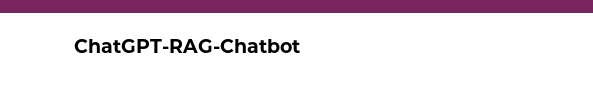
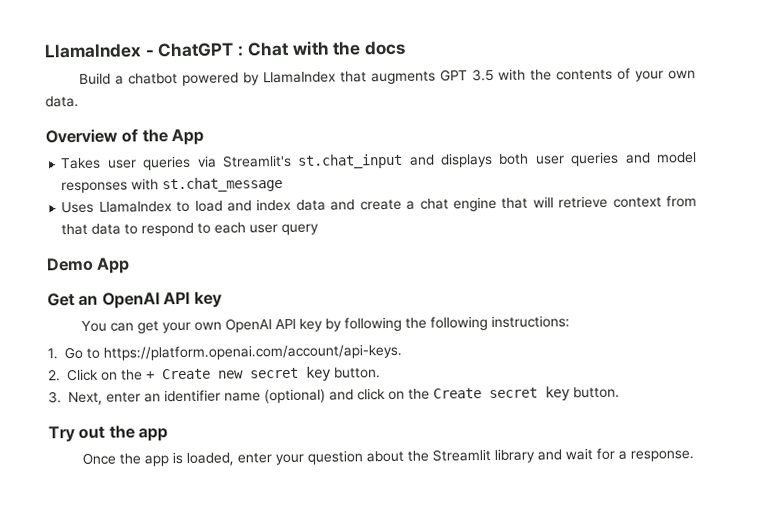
- ChatGPT-RAG-Chatbot
+ LlamaIndex - ChatGPT : Chat with the docs
+ Build a chatbot powered by LlamaIndex that augments GPT 3.5 with the contents of your own data.
+ Overview of the App
+ Takes user queries via Streamlit's st.chat_input and displays both user queries and model responses with st.chat_message
+ Uses LlamaIndex to load and index data and create a chat engine that will retrieve context from that data to respond to each user query
+ Demo App
+ Get an OpenAI API key
+ You can get your own OpenAI API key by following the following instructions:
+ 1. Go to https://platform.openai.com/account/api-keys.
+ 2. Click on the + Create new secret key button.
+ 3. Next, enter an identifier name (optional) and click on the Create secret key button.
+ Try out the app
+ Once the app is loaded, enter your question about the Streamlit library and wait for a response.

